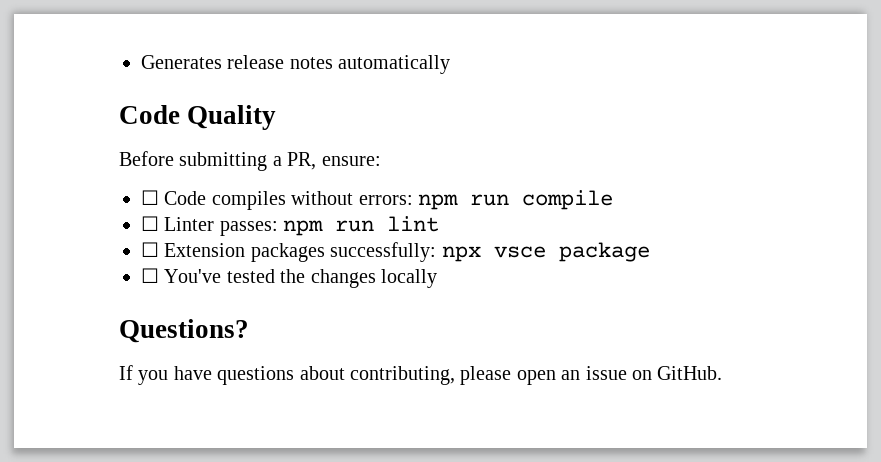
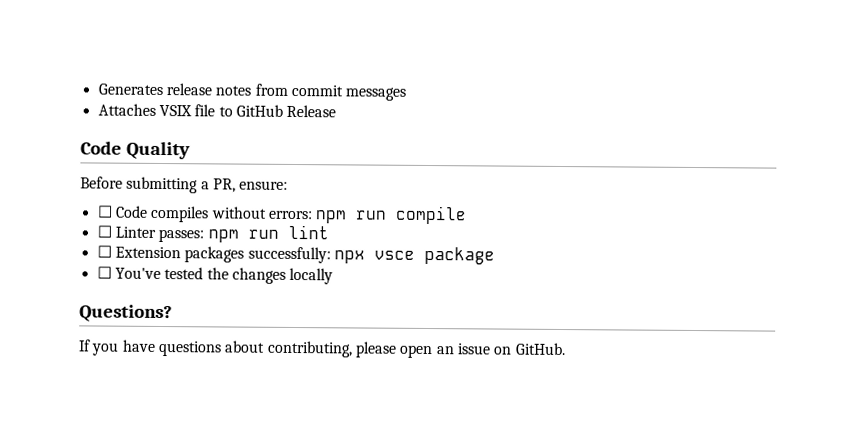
- Generates release notes automatically
+ Generates release notes from commit messages
+ Attaches VSIX file to GitHub Release

